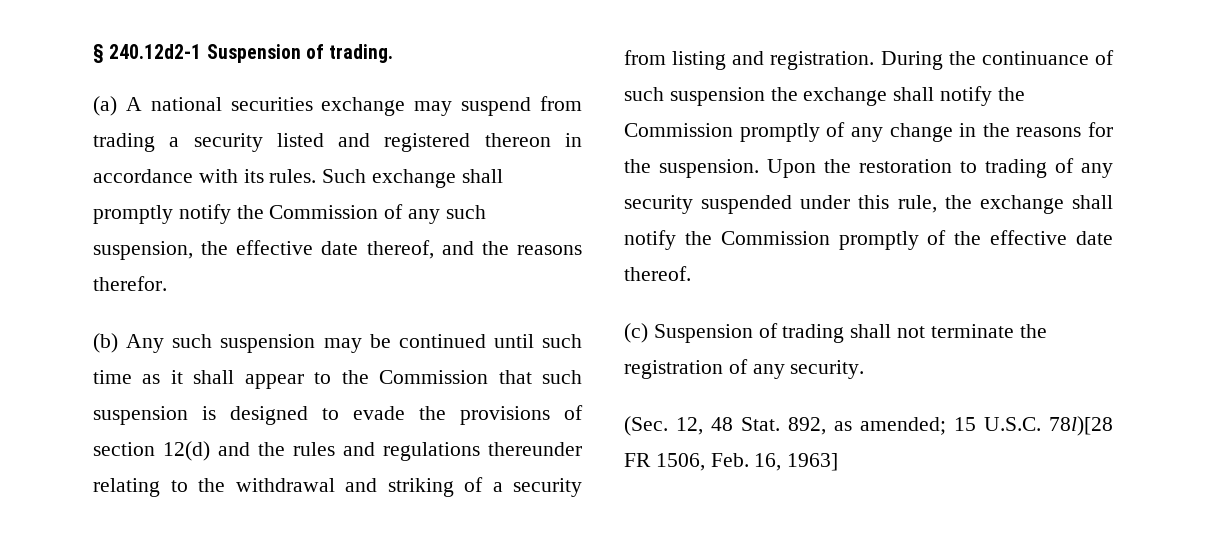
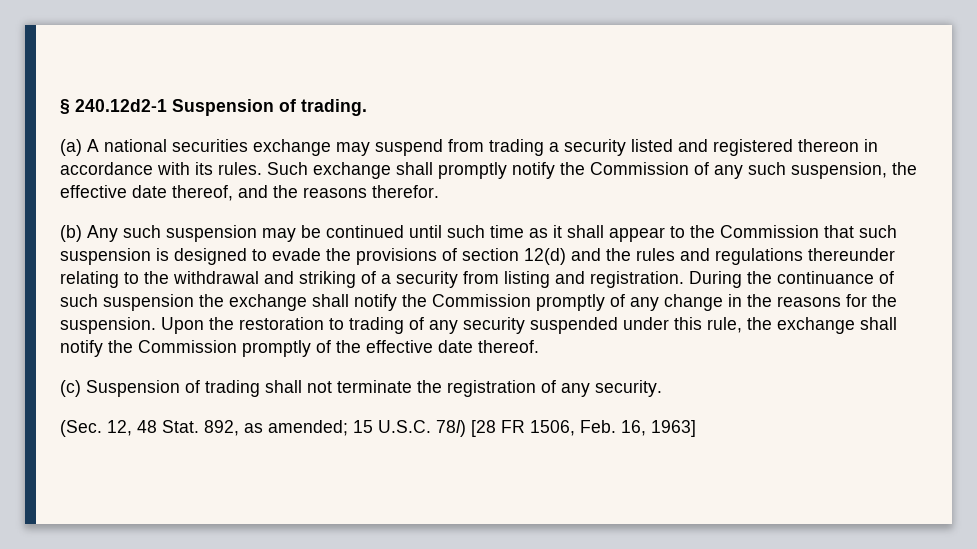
- 892, as amended; 15 U.S.C. 78l)[28 FR 1506, Feb. 16, 1963]
+ 892, as amended; 15 U.S.C. 78l) [28 FR 1506, Feb. 16, 1963]

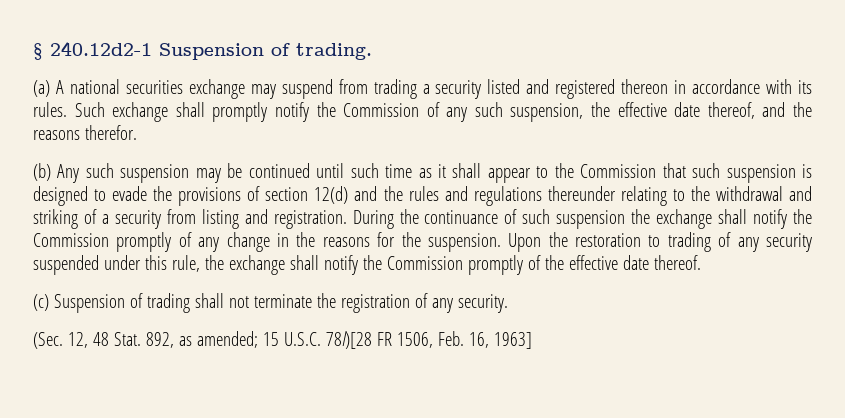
- 892, as amended; 15 U.S.C. 78l) [28 FR 1506, Feb. 16, 1963]
+ 892, as amended; 15 U.S.C. 78l)[28 FR 1506, Feb. 16, 1963]

